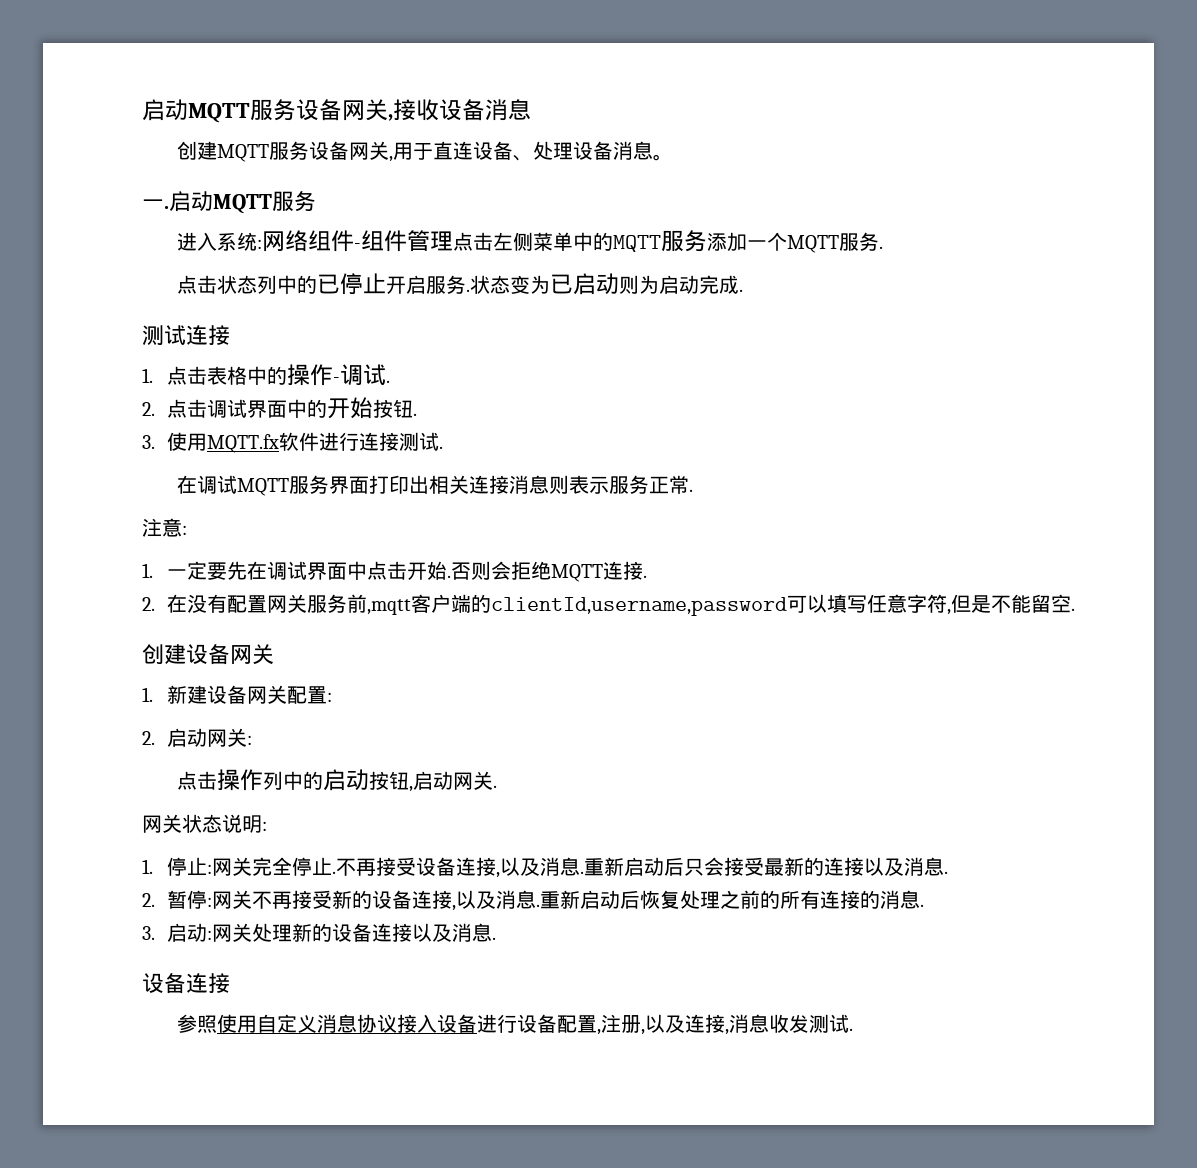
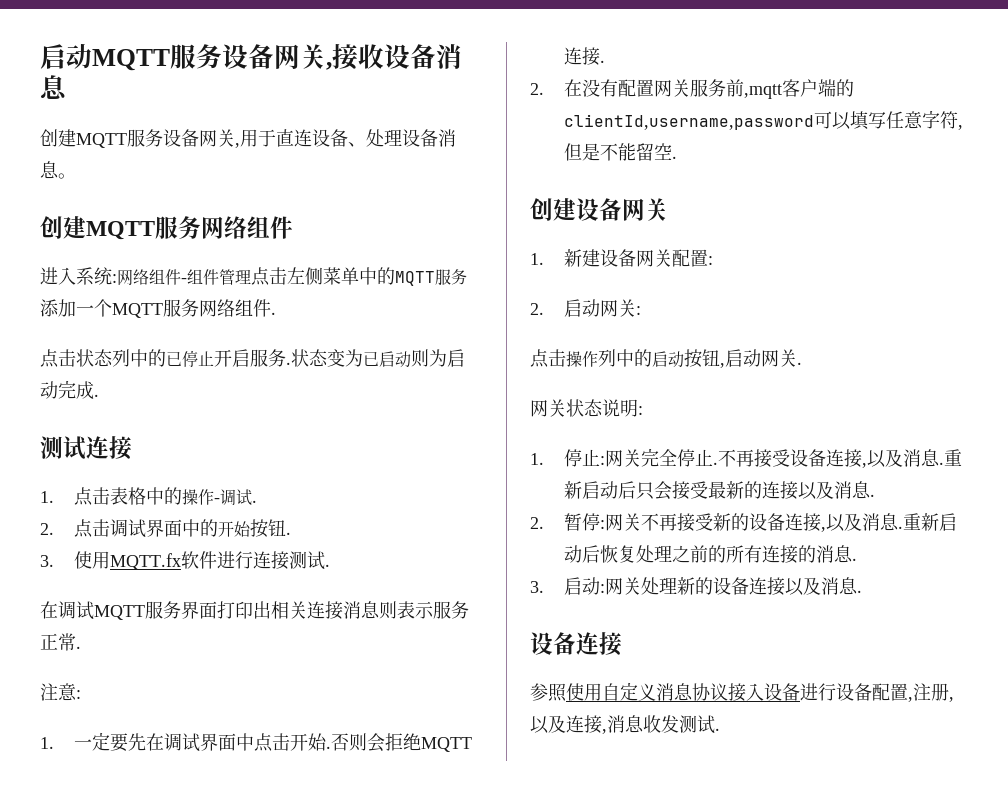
- 一.启动MQTT服务
+ 创建MQTT服务网络组件
- 进入系统:网络组件-组件管理点击左侧菜单中的MQTT服务添加一个MQTT服务.
+ 进入系统:网络组件-组件管理点击左侧菜单中的MQTT服务添加一个MQTT服务网络组件.

